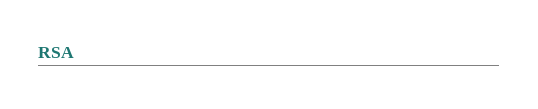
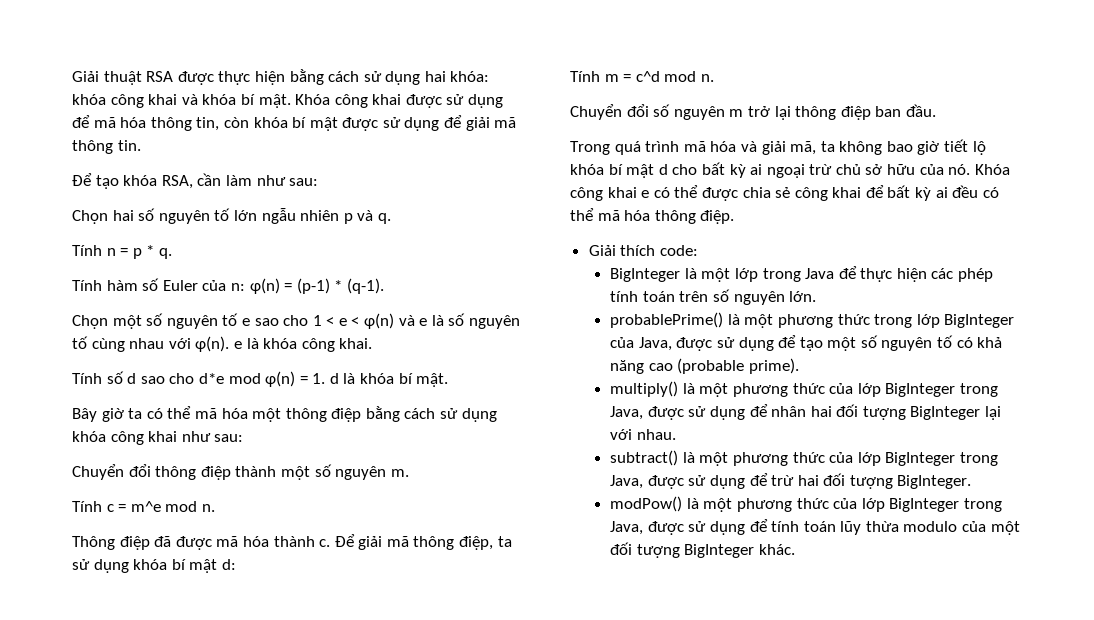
- RSA
+ Giải thuật RSA được thực hiện bằng cách sử dụng hai khóa: khóa công khai và khóa bí mật. Khóa công khai được sử dụng để mã hóa thông tin, còn khóa bí mật được sử dụng để giải mã thông tin.
+ Để tạo khóa RSA, cần làm như sau:
+ Chọn hai số nguyên tố lớn ngẫu nhiên p và q.
+ Tính n = p * q.
+ Tính hàm số Euler của n: φ(n) = (p-1) * (q-1).
+ Chọn một số nguyên tố e sao cho 1 < e < φ(n) và e là số nguyên tố cùng nhau với φ(n). e là khóa công khai.
+ Tính số d sao cho d*e mod φ(n) = 1. d là khóa bí mật.
+ Bây giờ ta có thể mã hóa một thông điệp bằng cách sử dụng khóa công khai như sau:
+ Chuyển đổi thông điệp thành một số nguyên m.
+ Tính c = m^e mod n.
+ Thông điệp đã được mã hóa thành c. Để giải mã thông điệp, ta sử dụng khóa bí mật d:
+ Tính m = c^d mod n.
+ Chuyển đổi số nguyên m trở lại thông điệp ban đầu.
+ Trong quá trình mã hóa và giải mã, ta không bao giờ tiết lộ khóa bí mật d cho bất kỳ ai ngoại trừ chủ sở hữu của nó. Khóa công khai e có thể được chia sẻ công khai để bất kỳ ai đều có thể mã hóa thông điệp.
+ Giải thích code:
+ BigInteger là một lớp trong Java để thực hiện các phép tính toán trên số nguyên lớn.
+ probablePrime() là một phương thức trong lớp BigInteger của Java, được sử dụng để tạo một số nguyên tố có khả năng cao (probable prime).
+ multiply() là một phương thức của lớp BigInteger trong Java, được sử dụng để nhân hai đối tượng BigInteger lại với nhau.
+ subtract() là một phương thức của lớp BigInteger trong Java, được sử dụng để trừ hai đối tượng BigInteger.
+ modPow() là một phương thức của lớp BigInteger trong Java, được sử dụng để tính toán lũy thừa modulo của một đối tượng BigInteger khác.

